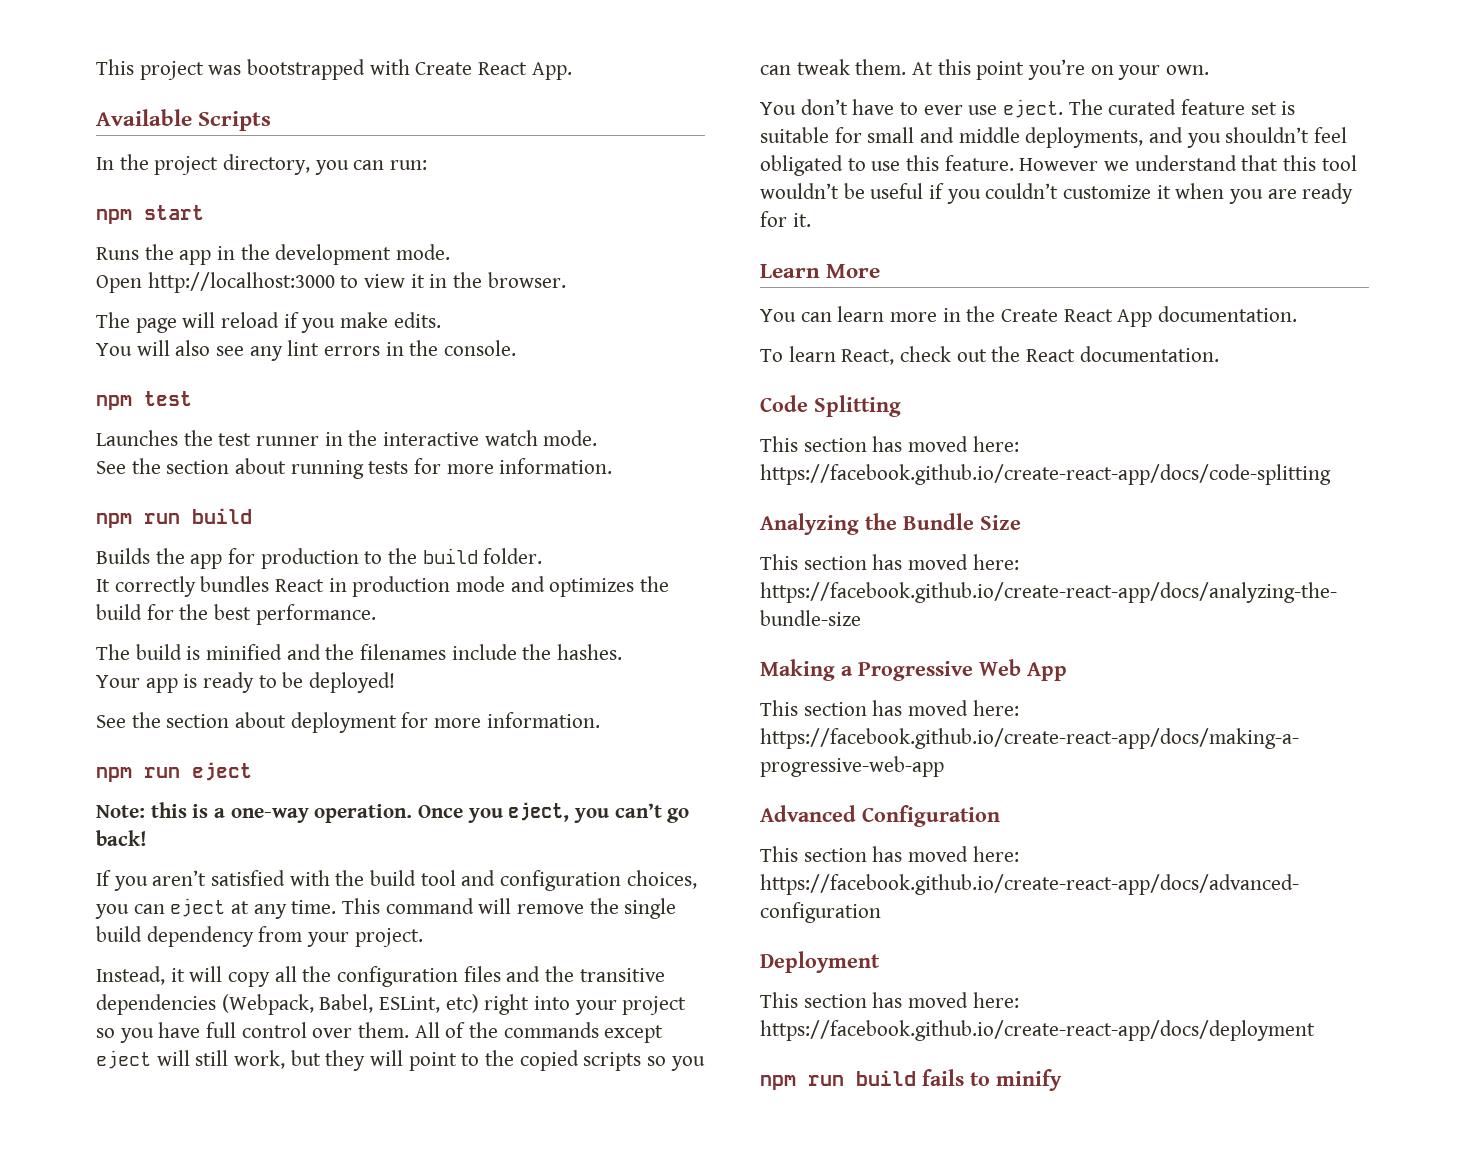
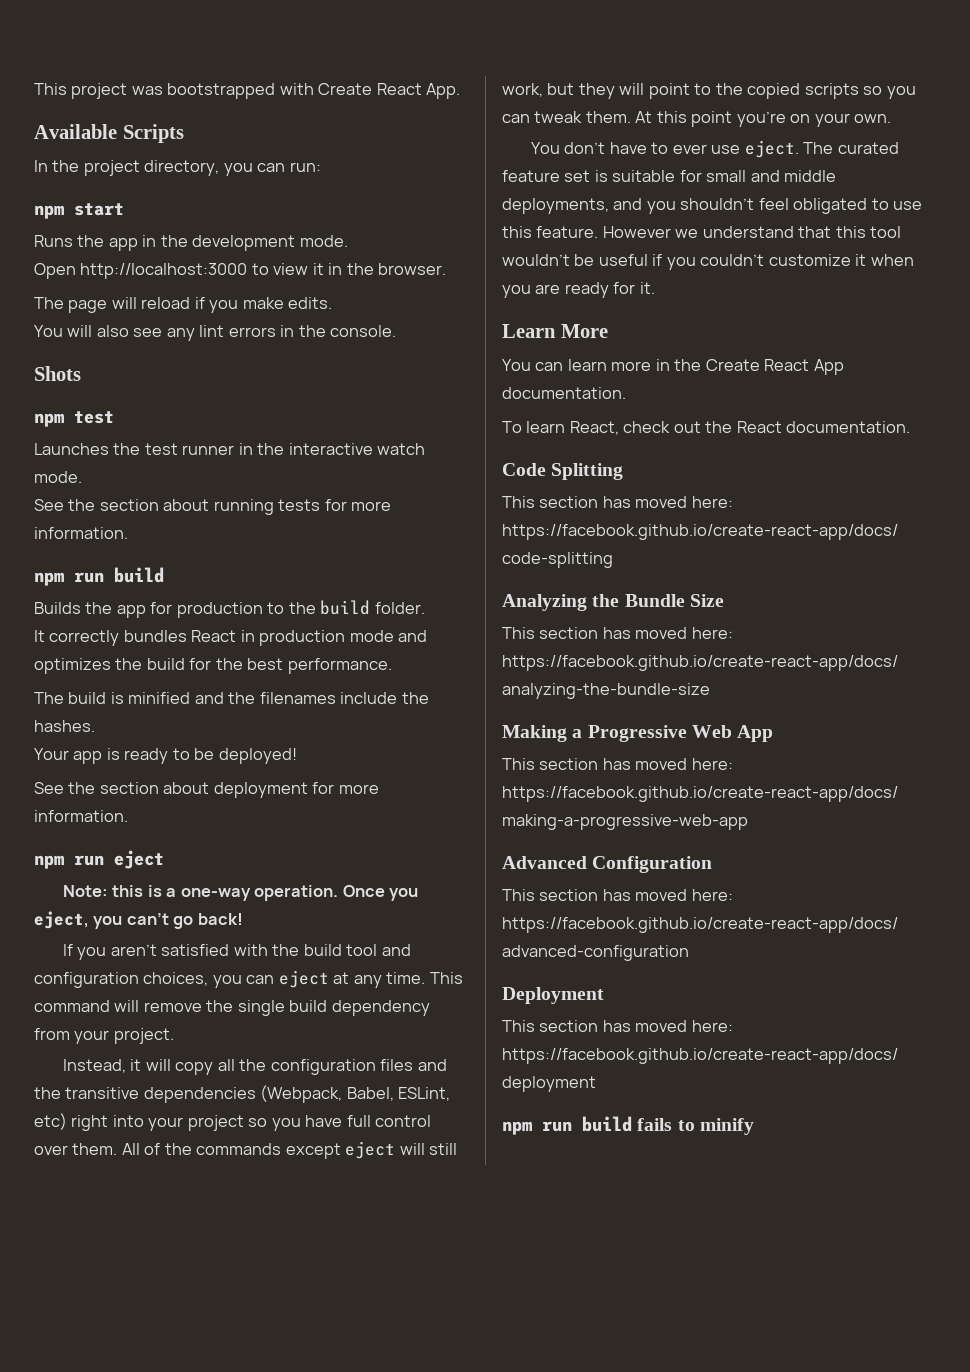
+ Shots

